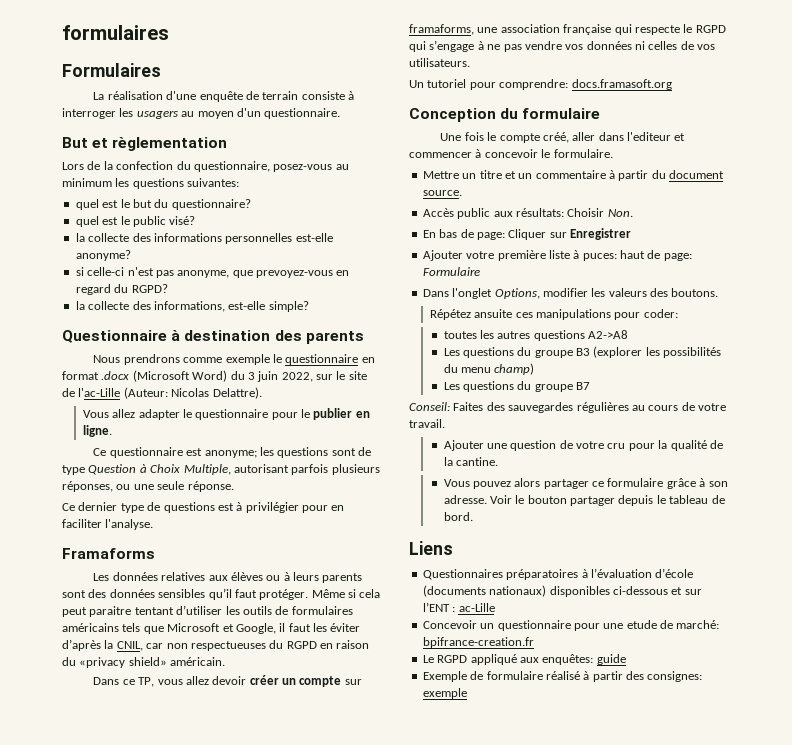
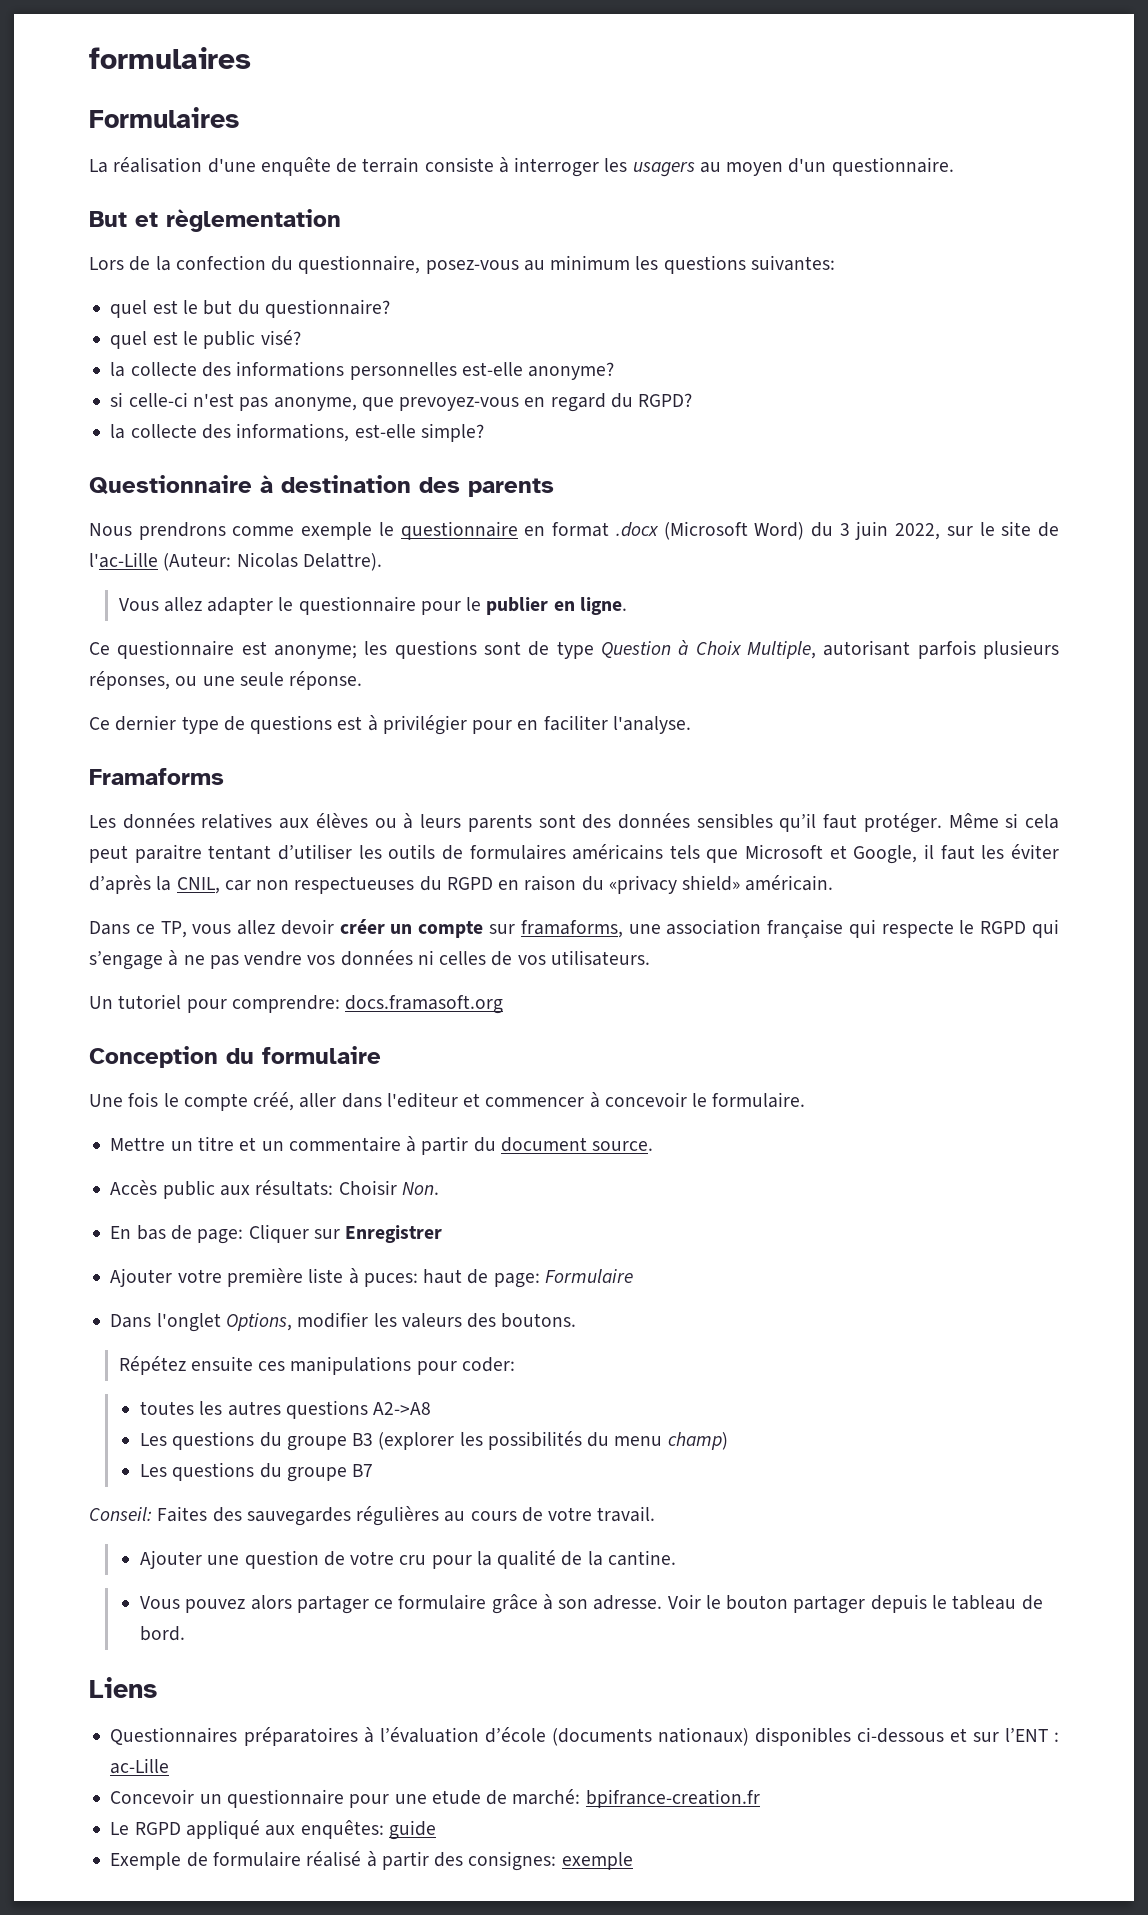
- Répétez ansuite ces manipulations pour coder:
+ Répétez ensuite ces manipulations pour coder:

